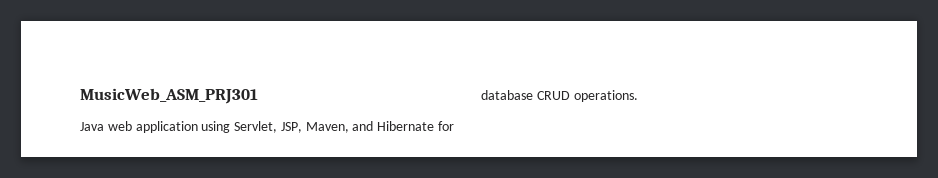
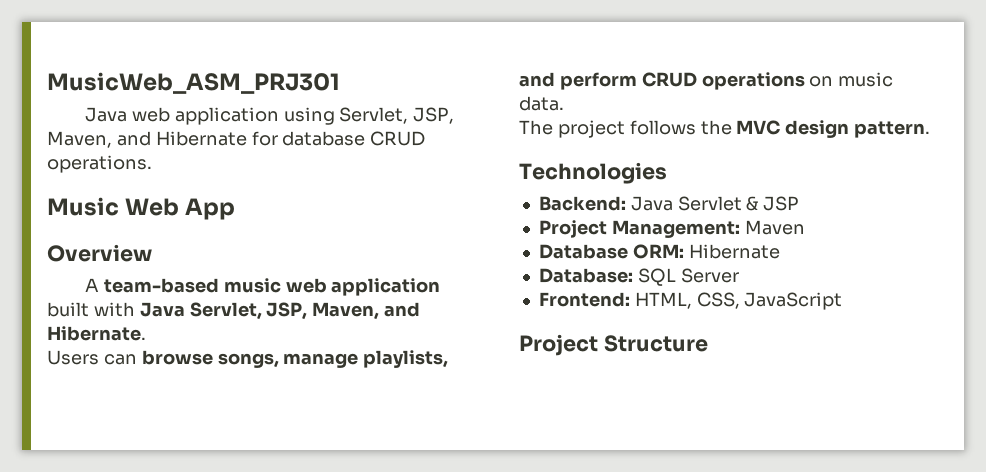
+ Music Web App
+ Overview
+ A team-based music web application built with Java Servlet, JSP, Maven, and Hibernate.
+ Users can browse songs, manage playlists, and perform CRUD operations on music data.
+ The project follows the MVC design pattern.
+ Technologies
+ Backend: Java Servlet & JSP
+ Project Management: Maven
+ Database ORM: Hibernate
+ Database: SQL Server
+ Frontend: HTML, CSS, JavaScript
+ Project Structure

